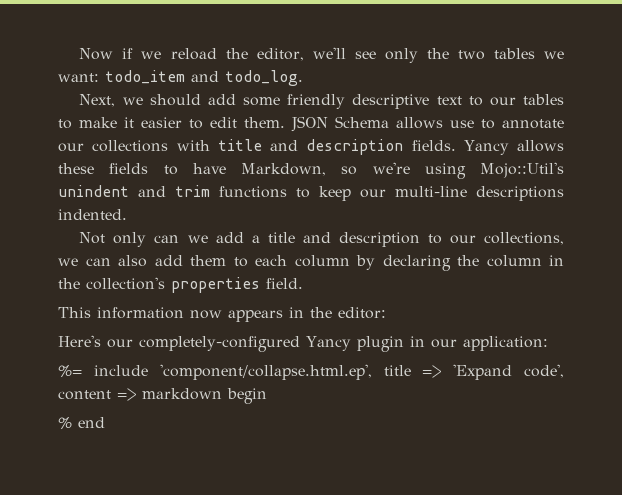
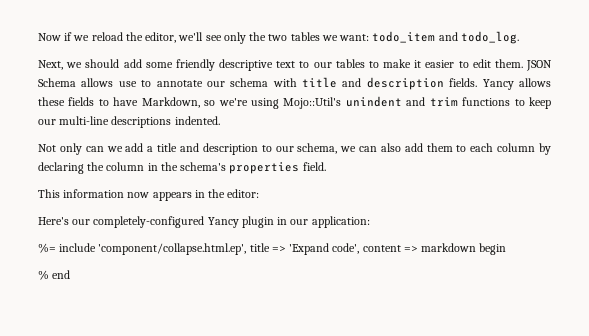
- JSON Schema allows use to annotate our collections with title and description fields.
+ JSON Schema allows use to annotate our schema with title and description fields.
- Not only can we add a title and description to our collections, we can also add them to each column by declaring the column in the collection's properties field.
+ Not only can we add a title and description to our schema, we can also add them to each column by declaring the column in the schema's properties field.

